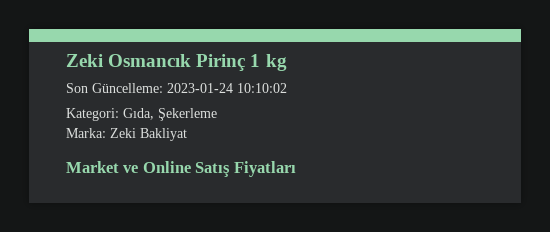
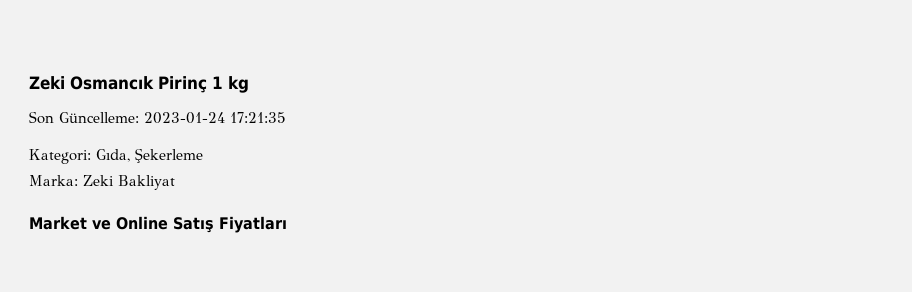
- Son Güncelleme: 2023-01-24 10:10:02
+ Son Güncelleme: 2023-01-24 17:21:35

